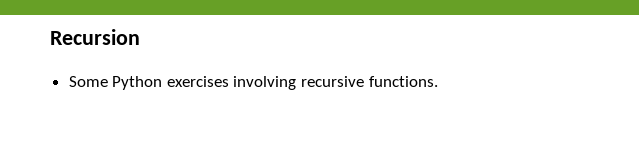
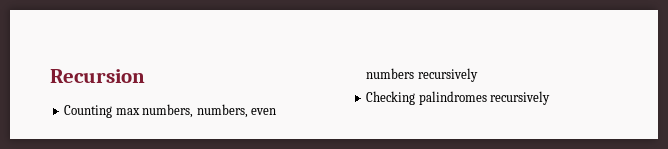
- Some Python exercises involving recursive functions.
+ Counting max numbers, numbers, even numbers recursively
+ Checking palindromes recursively

